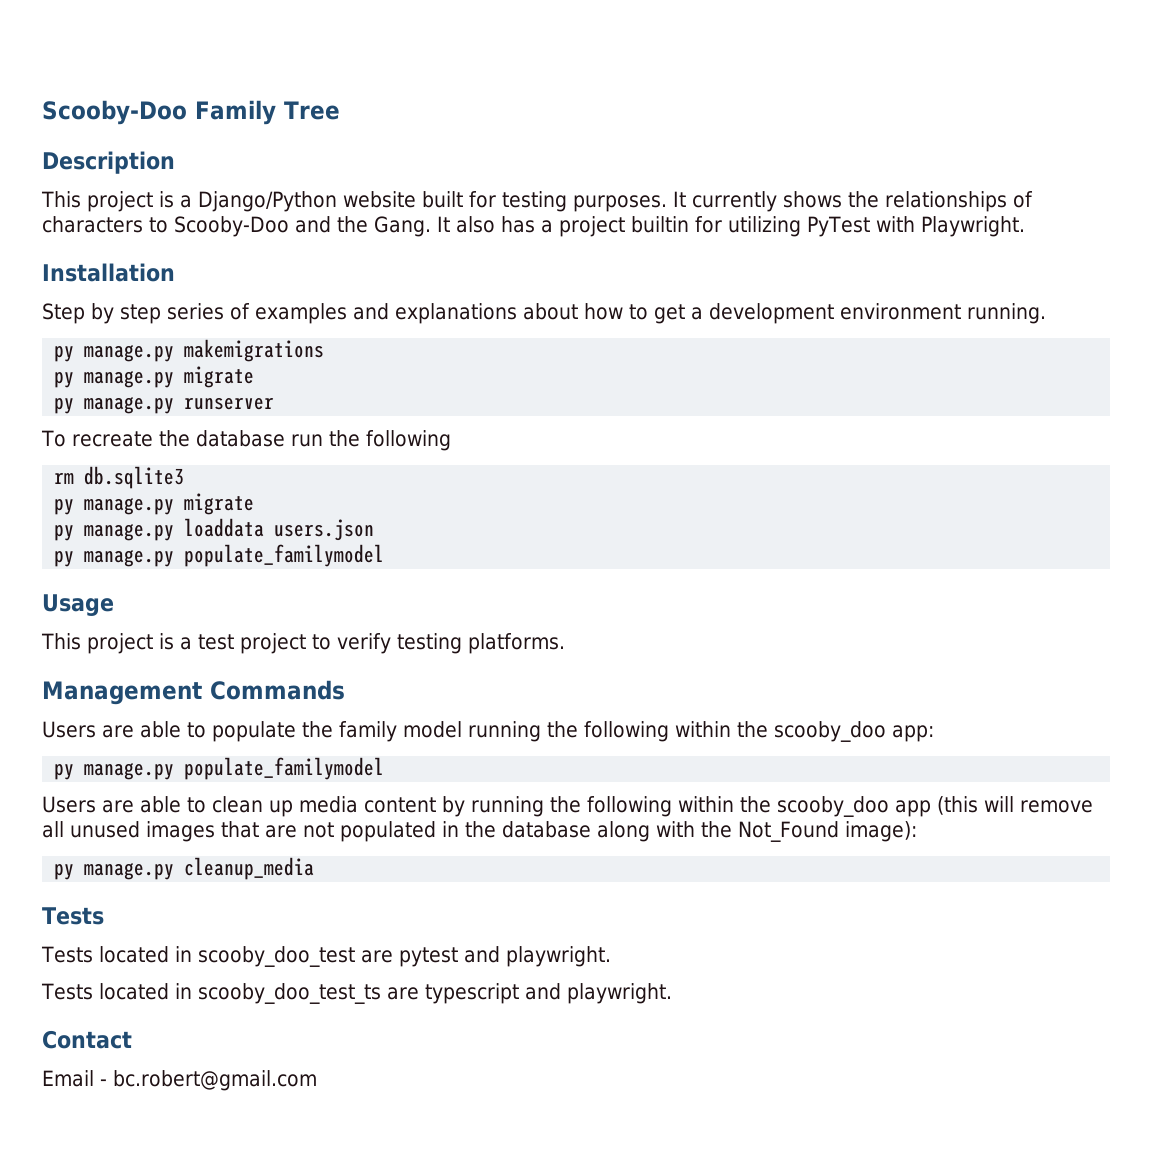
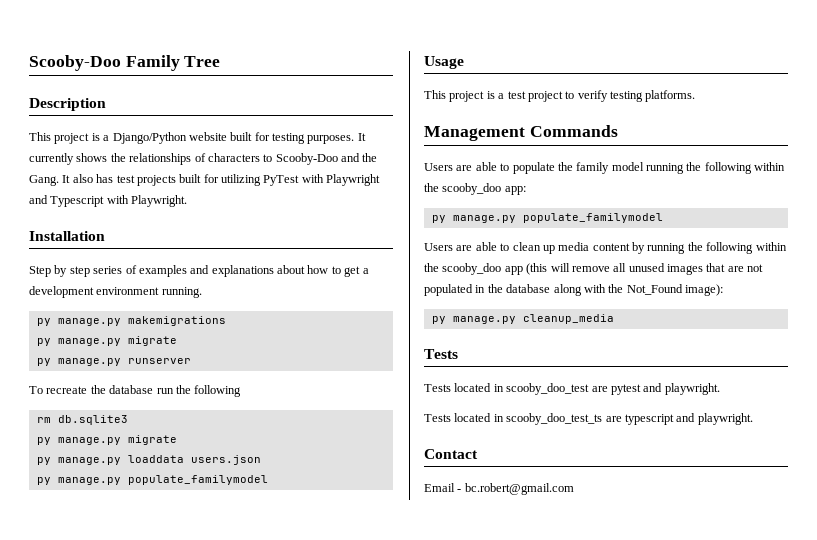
- It also has a project builtin for utilizing PyTest with Playwright.
+ It also has test projects built for utilizing PyTest with Playwright and Typescript with Playwright.

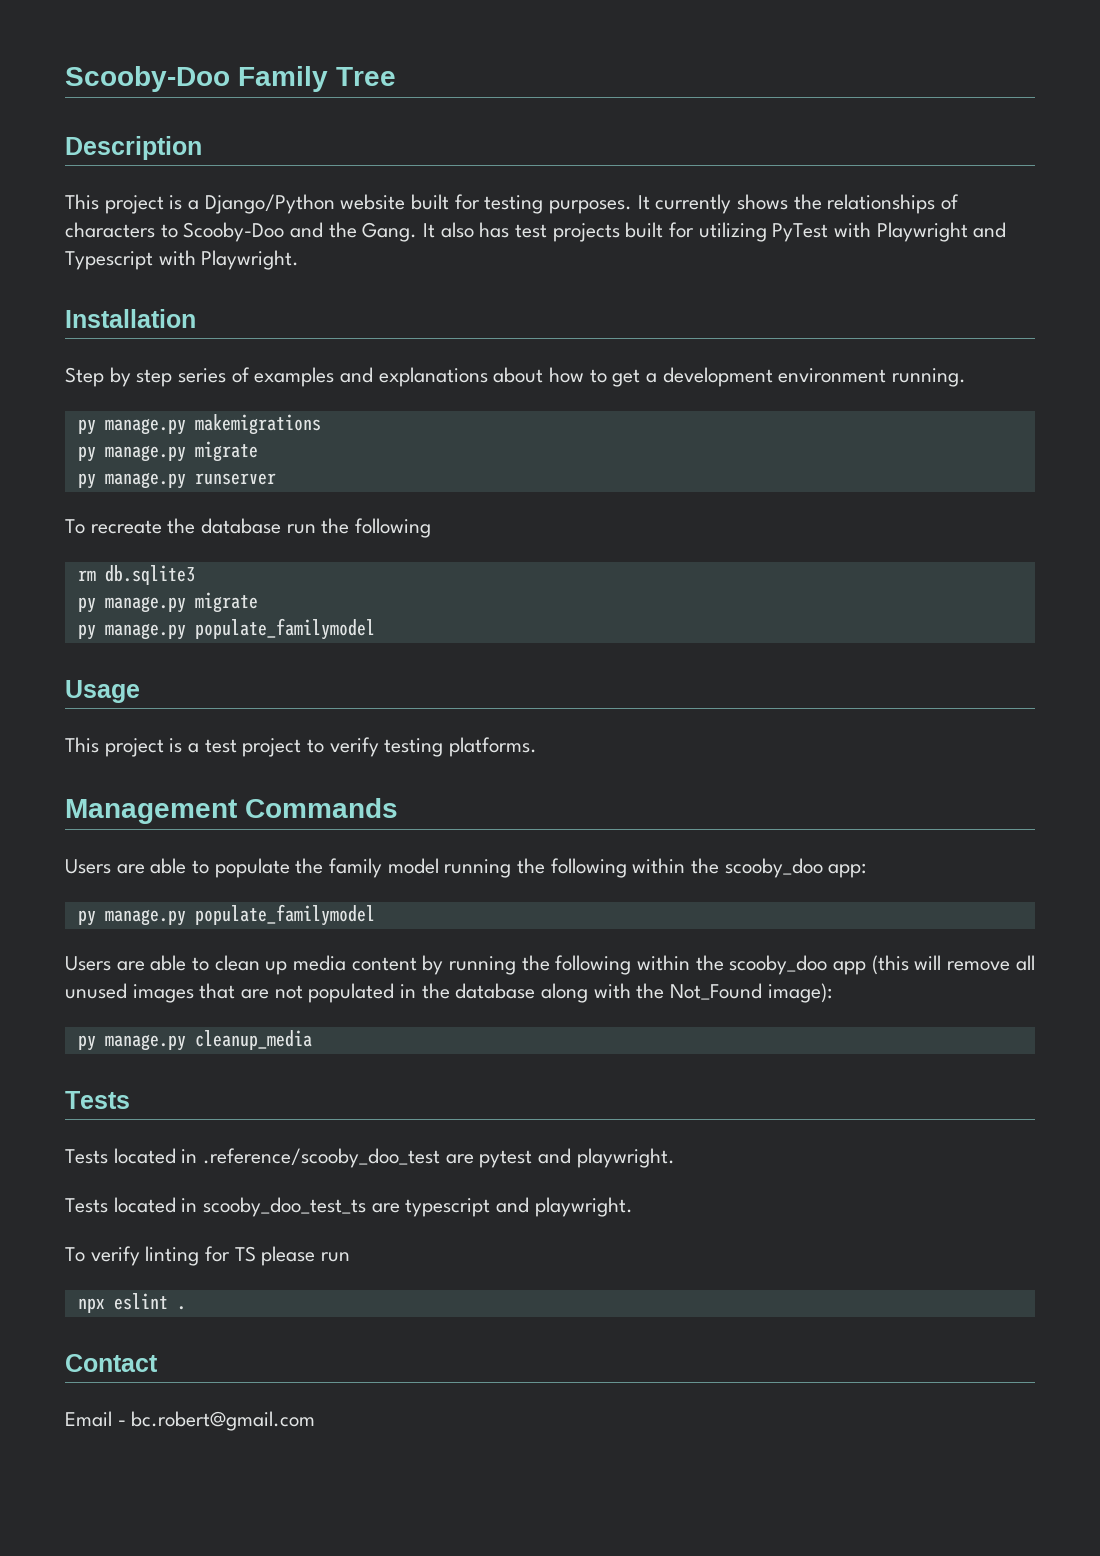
- py manage.py loaddata users.json
- Tests located in scooby_doo_test are pytest and playwright.
+ Tests located in .reference/scooby_doo_test are pytest and playwright.
+ To verify linting for TS please run
+ npx eslint .

